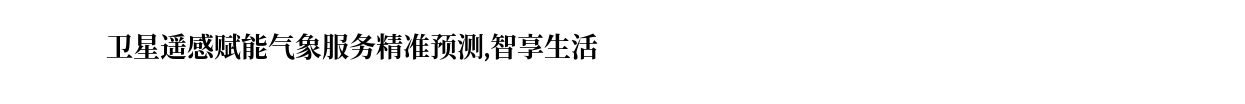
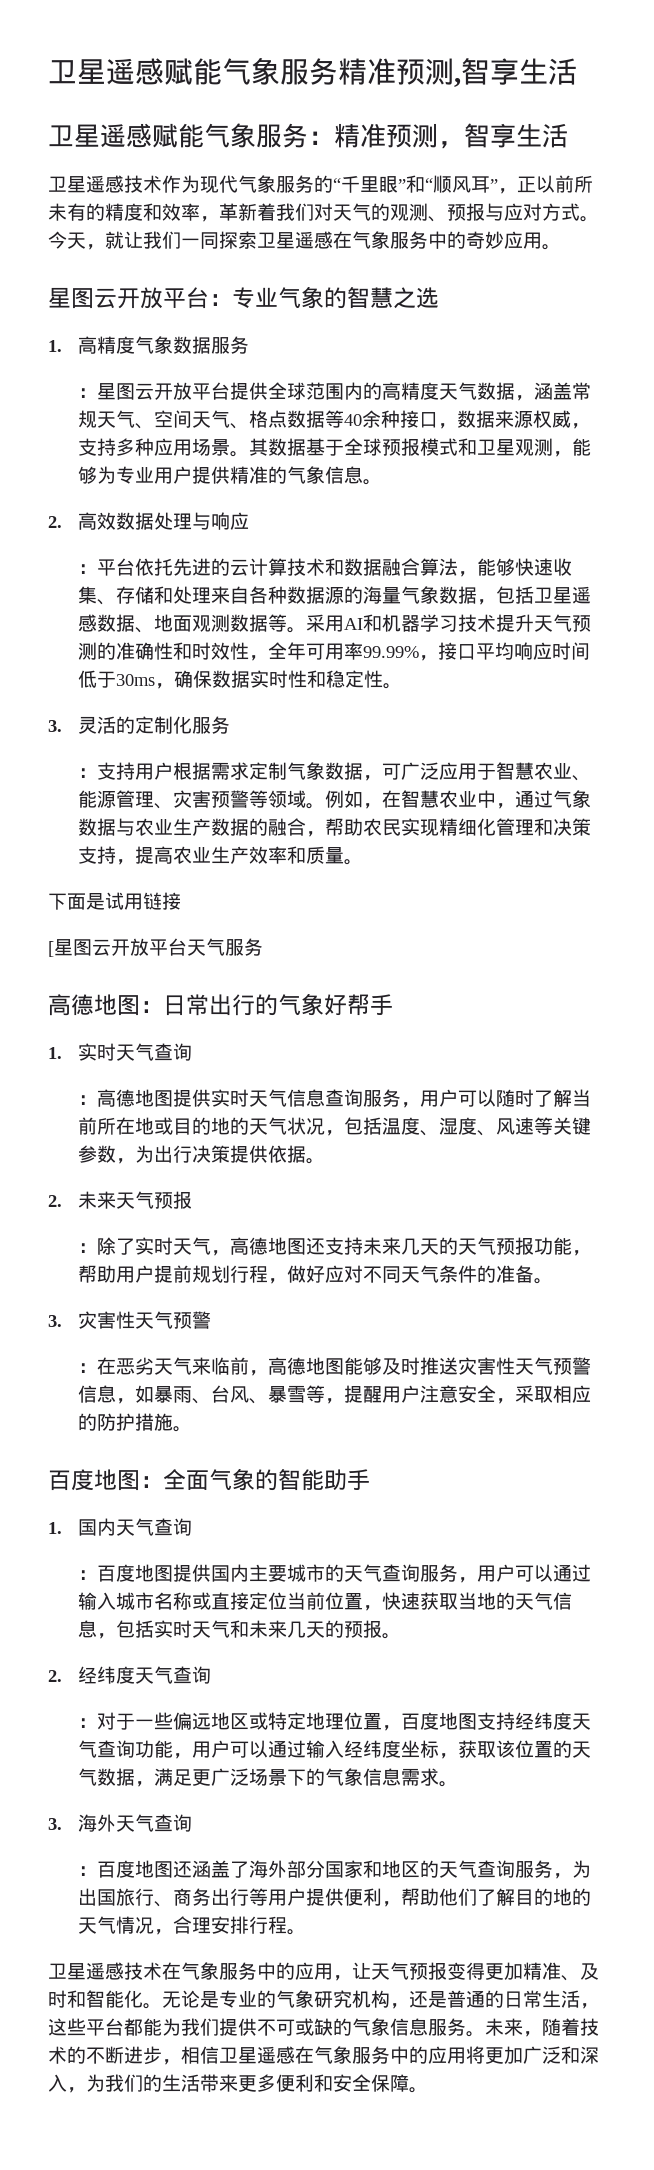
+ 卫星遥感赋能气象服务：精准预测，智享生活
+ 卫星遥感技术作为现代气象服务的“千里眼”和“顺风耳”，正以前所未有的精度和效率，革新着我们对天气的观测、预报与应对方式。今天，就让我们一同探索卫星遥感在气象服务中的奇妙应用。
+ 星图云开放平台：专业气象的智慧之选
+ 1.高精度气象数据服务
+ ：星图云开放平台提供全球范围内的高精度天气数据，涵盖常规天气、空间天气、格点数据等40余种接口，数据来源权威，支持多种应用场景。其数据基于全球预报模式和卫星观测，能够为专业用户提供精准的气象信息。
+ 2.高效数据处理与响应
+ ：平台依托先进的云计算技术和数据融合算法，能够快速收集、存储和处理来自各种数据源的海量气象数据，包括卫星遥感数据、地面观测数据等。采用AI和机器学习技术提升天气预测的准确性和时效性，全年可用率99.99%，接口平均响应时间低于30ms，确保数据实时性和稳定性。
+ 3.灵活的定制化服务
+ ：支持用户根据需求定制气象数据，可广泛应用于智慧农业、能源管理、灾害预警等领域。例如，在智慧农业中，通过气象数据与农业生产数据的融合，帮助农民实现精细化管理和决策支持，提高农业生产效率和质量。
+ 下面是试用链接
+ [星图云开放平台天气服务
+ 高德地图：日常出行的气象好帮手
+ 1.实时天气查询
+ ：高德地图提供实时天气信息查询服务，用户可以随时了解当前所在地或目的地的天气状况，包括温度、湿度、风速等关键参数，为出行决策提供依据。
+ 2.未来天气预报
+ ：除了实时天气，高德地图还支持未来几天的天气预报功能，帮助用户提前规划行程，做好应对不同天气条件的准备。
+ 3.灾害性天气预警
+ ：在恶劣天气来临前，高德地图能够及时推送灾害性天气预警信息，如暴雨、台风、暴雪等，提醒用户注意安全，采取相应的防护措施。
+ 百度地图：全面气象的智能助手
+ 1.国内天气查询
+ ：百度地图提供国内主要城市的天气查询服务，用户可以通过输入城市名称或直接定位当前位置，快速获取当地的天气信息，包括实时天气和未来几天的预报。
+ 2.经纬度天气查询
+ ：对于一些偏远地区或特定地理位置，百度地图支持经纬度天气查询功能，用户可以通过输入经纬度坐标，获取该位置的天气数据，满足更广泛场景下的气象信息需求。
+ 3.海外天气查询
+ ：百度地图还涵盖了海外部分国家和地区的天气查询服务，为出国旅行、商务出行等用户提供便利，帮助他们了解目的地的天气情况，合理安排行程。
+ 卫星遥感技术在气象服务中的应用，让天气预报变得更加精准、及时和智能化。无论是专业的气象研究机构，还是普通的日常生活，这些平台都能为我们提供不可或缺的气象信息服务。未来，随着技术的不断进步，相信卫星遥感在气象服务中的应用将更加广泛和深入，为我们的生活带来更多便利和安全保障。

